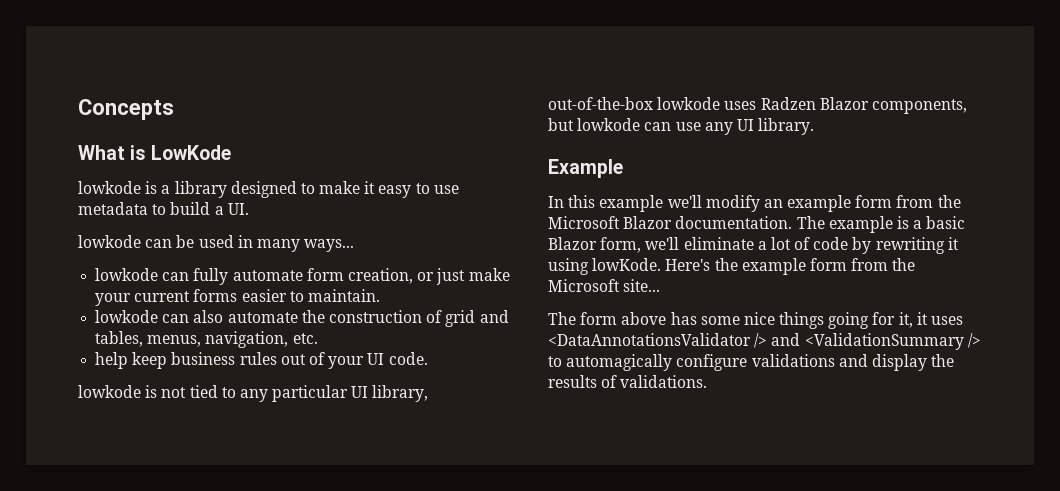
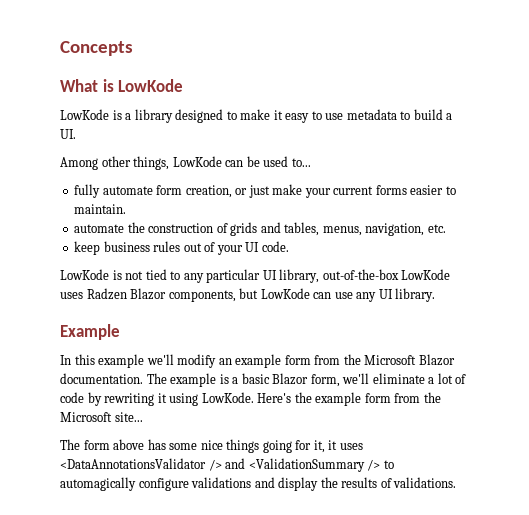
- lowkode is a library designed to make it easy to use metadata to build a UI.
+ LowKode is a library designed to make it easy to use metadata to build a UI.
- lowkode can be used in many ways...
- lowkode can fully automate form creation, or just make your current forms easier to maintain.
+ Among other things, LowKode can be used to...
+ fully automate form creation, or just make your current forms easier to maintain.
- lowkode can also automate the construction of grid and tables, menus, navigation, etc.
+ automate the construction of grids and tables, menus, navigation, etc.
- help keep business rules out of your UI code.
+ keep business rules out of your UI code.
- lowkode is not tied to any particular UI library, out-of-the-box lowkode uses Radzen Blazor components, but lowkode can use any UI library.
+ LowKode is not tied to any particular UI library, out-of-the-box LowKode uses Radzen Blazor components, but LowKode can use any UI library.
- The example is a basic Blazor form, we'll eliminate a lot of code by rewriting it using lowKode.
+ The example is a basic Blazor form, we'll eliminate a lot of code by rewriting it using LowKode.

